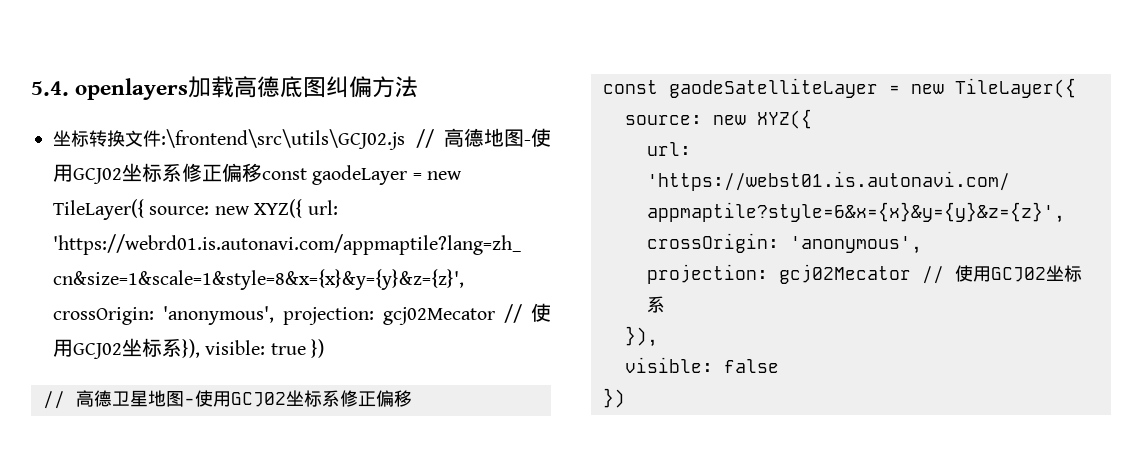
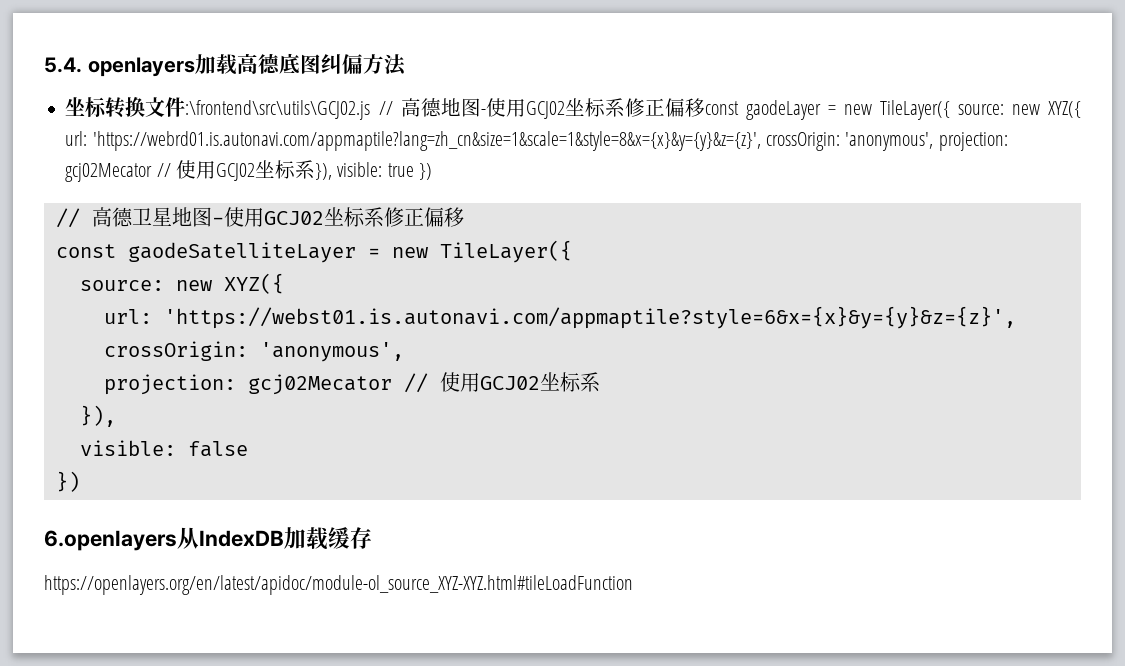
+ 6.openlayers从IndexDB加载缓存
+ https://openlayers.org/en/latest/apidoc/module-ol_source_XYZ-XYZ.html#tileLoadFunction

